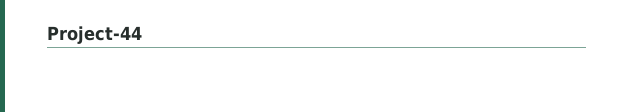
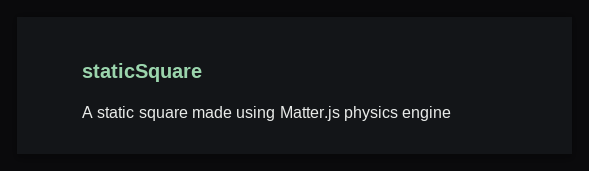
- Project-44
+ staticSquare
+ A static square made using Matter.js physics engine

